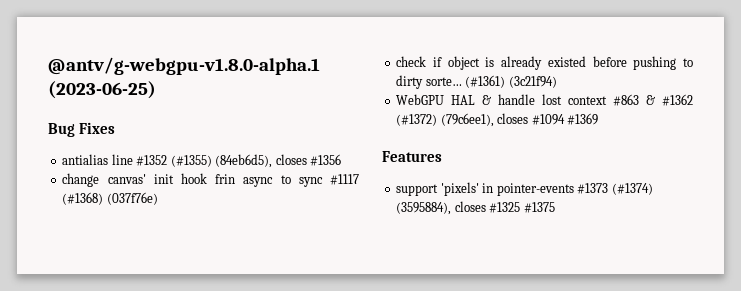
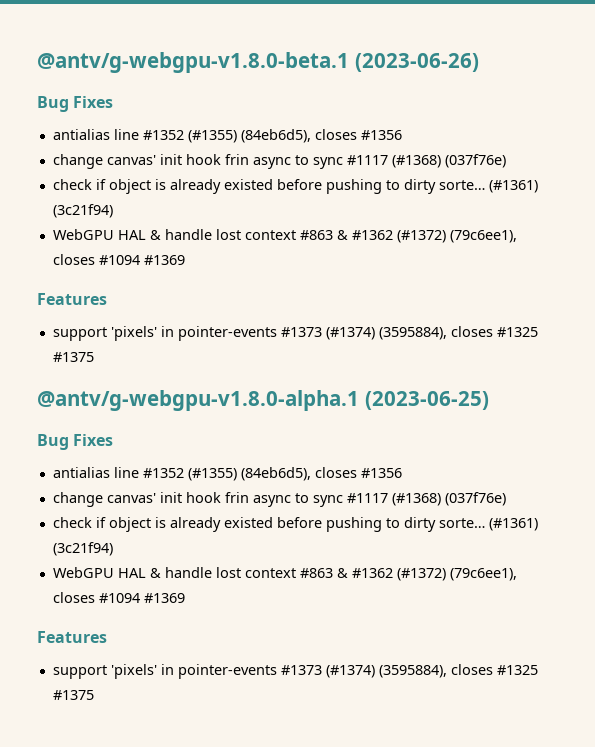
+ @antv/g-webgpu-v1.8.0-beta.1 (2023-06-26)
+ Bug Fixes
+ antialias line #1352 (#1355) (84eb6d5), closes #1356
+ change canvas' init hook frin async to sync #1117 (#1368) (037f76e)
+ check if object is already existed before pushing to dirty sorte… (#1361) (3c21f94)
+ WebGPU HAL & handle lost context #863 & #1362 (#1372) (79c6ee1), closes #1094 #1369
+ Features
+ support 'pixels' in pointer-events #1373 (#1374) (3595884), closes #1325 #1375

